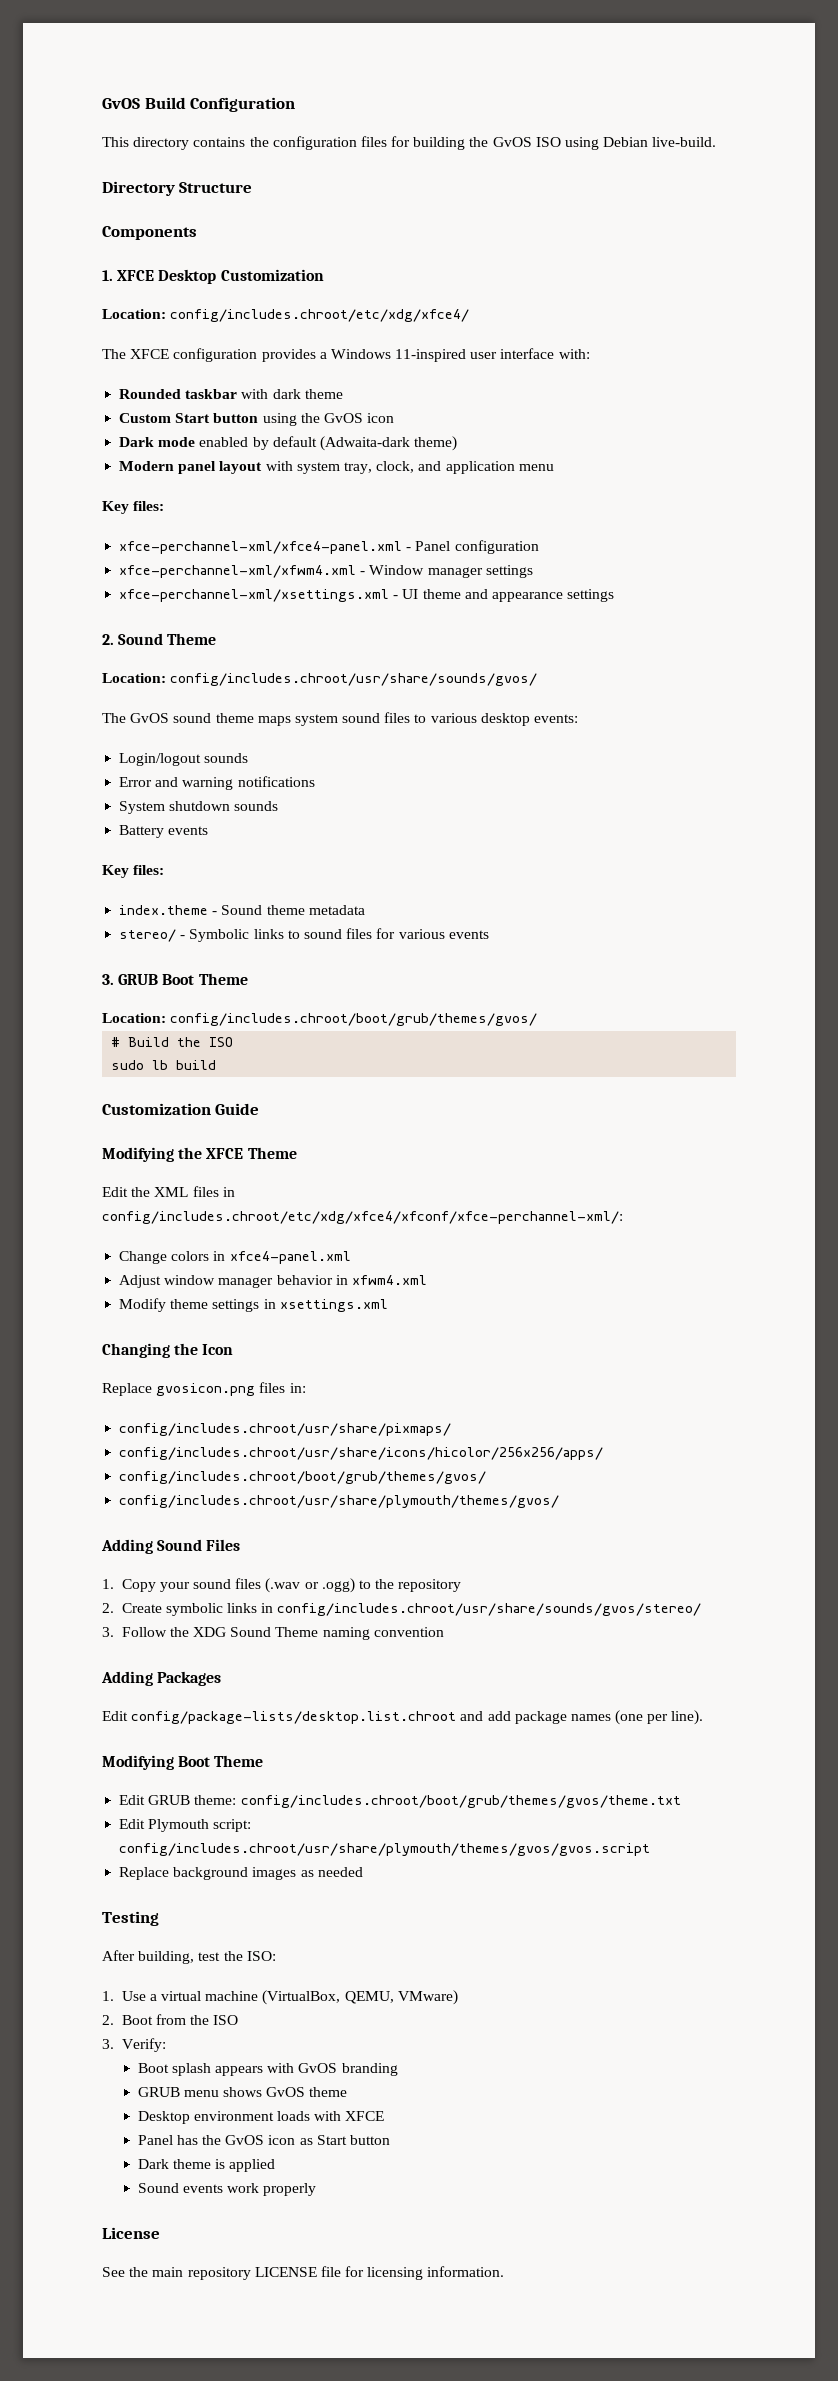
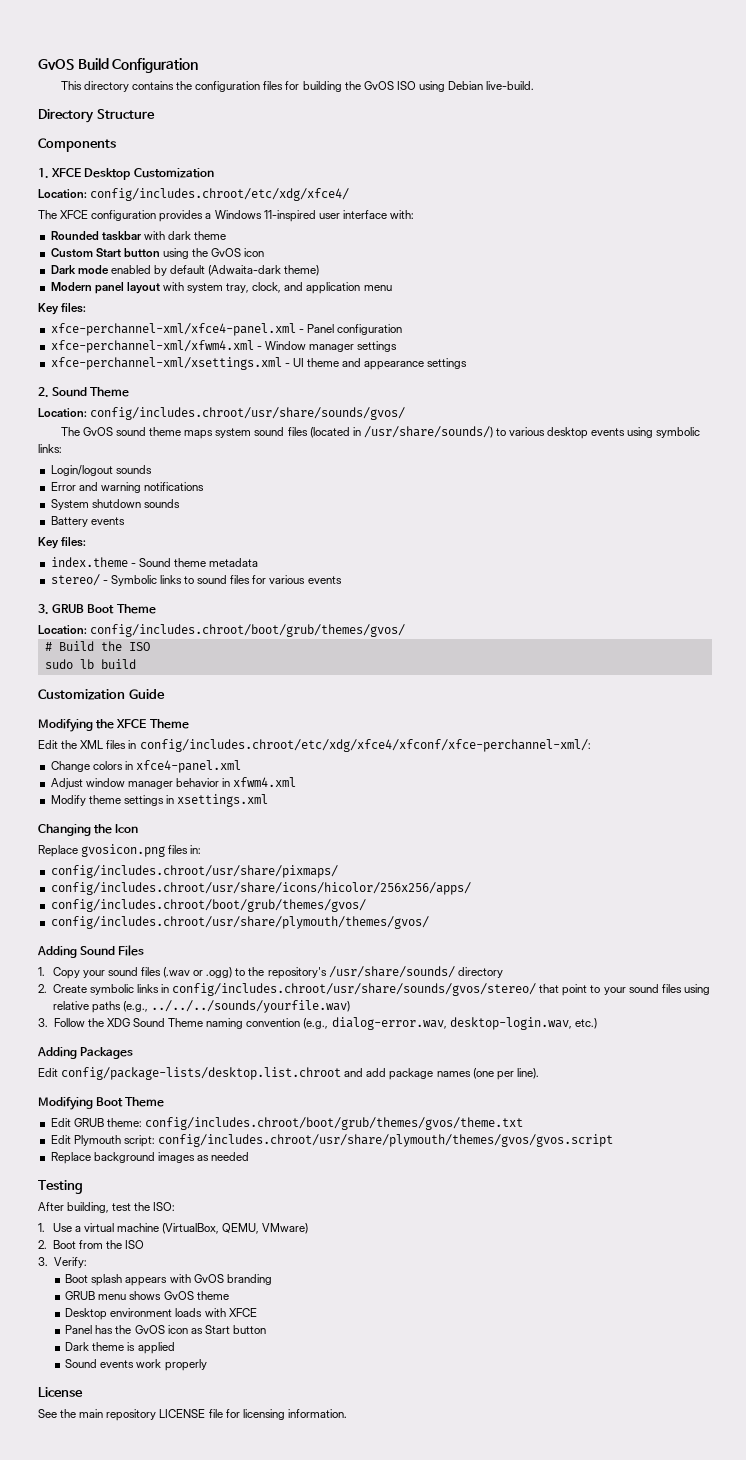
- The GvOS sound theme maps system sound files to various desktop events:
+ The GvOS sound theme maps system sound files (located in /usr/share/sounds/) to various desktop events using symbolic links:
- 1. Copy your sound files (.wav or .ogg) to the repository
+ 1. Copy your sound files (.wav or .ogg) to the repository's /usr/share/sounds/ directory
- 2. Create symbolic links in config/includes.chroot/usr/share/sounds/gvos/stereo/
+ 2. Create symbolic links in config/includes.chroot/usr/share/sounds/gvos/stereo/ that point to your sound files using relative paths (e.g., ../../../sounds/yourfile.wav)
- 3. Follow the XDG Sound Theme naming convention
+ 3. Follow the XDG Sound Theme naming convention (e.g., dialog-error.wav, desktop-login.wav, etc.)

